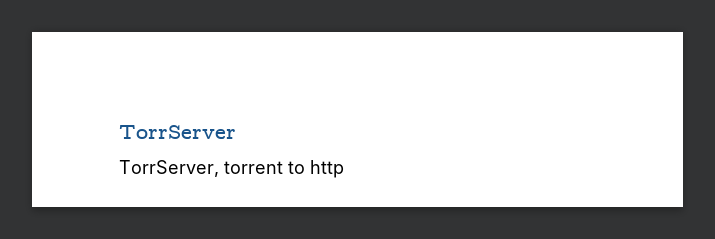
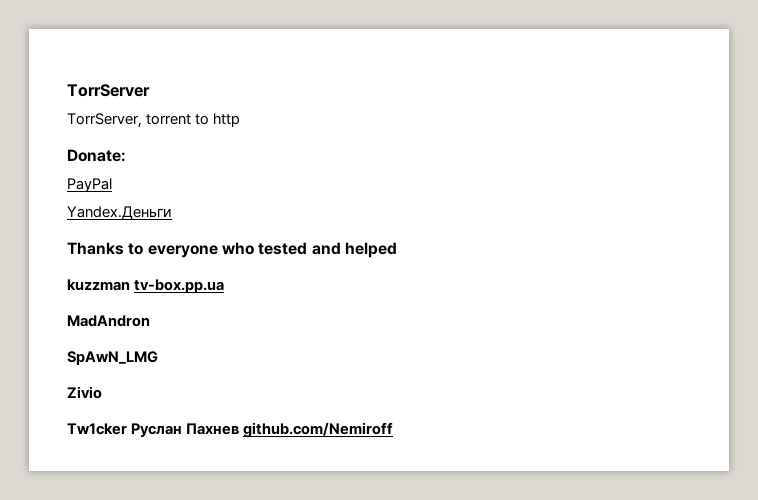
+ Donate:
+ PayPal
+ Yandex.Деньги
+ Thanks to everyone who tested and helped
+ kuzzman tv-box.pp.ua
+ MadAndron
+ SpAwN_LMG
+ Zivio
+ Tw1cker Руслан Пахнев github.com/Nemiroff

